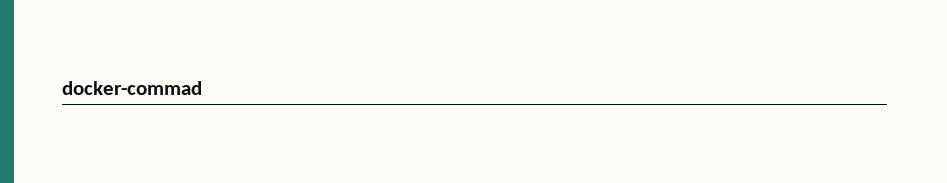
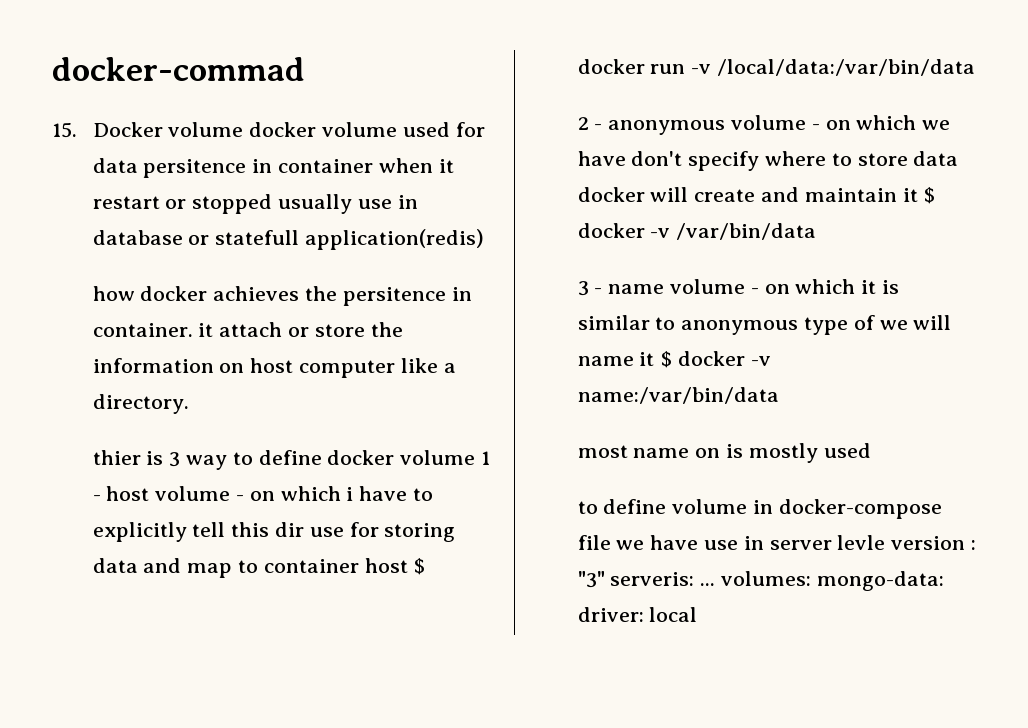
+ 15. Docker volume docker volume used for data persitence in container when it restart or stopped usually use in database or statefull application(redis)
+ how docker achieves the persitence in container. it attach or store the information on host computer like a directory.
+ thier is 3 way to define docker volume 1 - host volume - on which i have to explicitly tell this dir use for storing data and map to container host $ docker run -v /local/data:/var/bin/data
+ 2 - anonymous volume - on which we have don't specify where to store data docker will create and maintain it $ docker -v /var/bin/data
+ 3 - name volume - on which it is similar to anonymous type of we will name it $ docker -v name:/var/bin/data
+ most name on is mostly used
+ to define volume in docker-compose file we have use in server levle version : "3" serveris: ... volumes: mongo-data: driver: local

